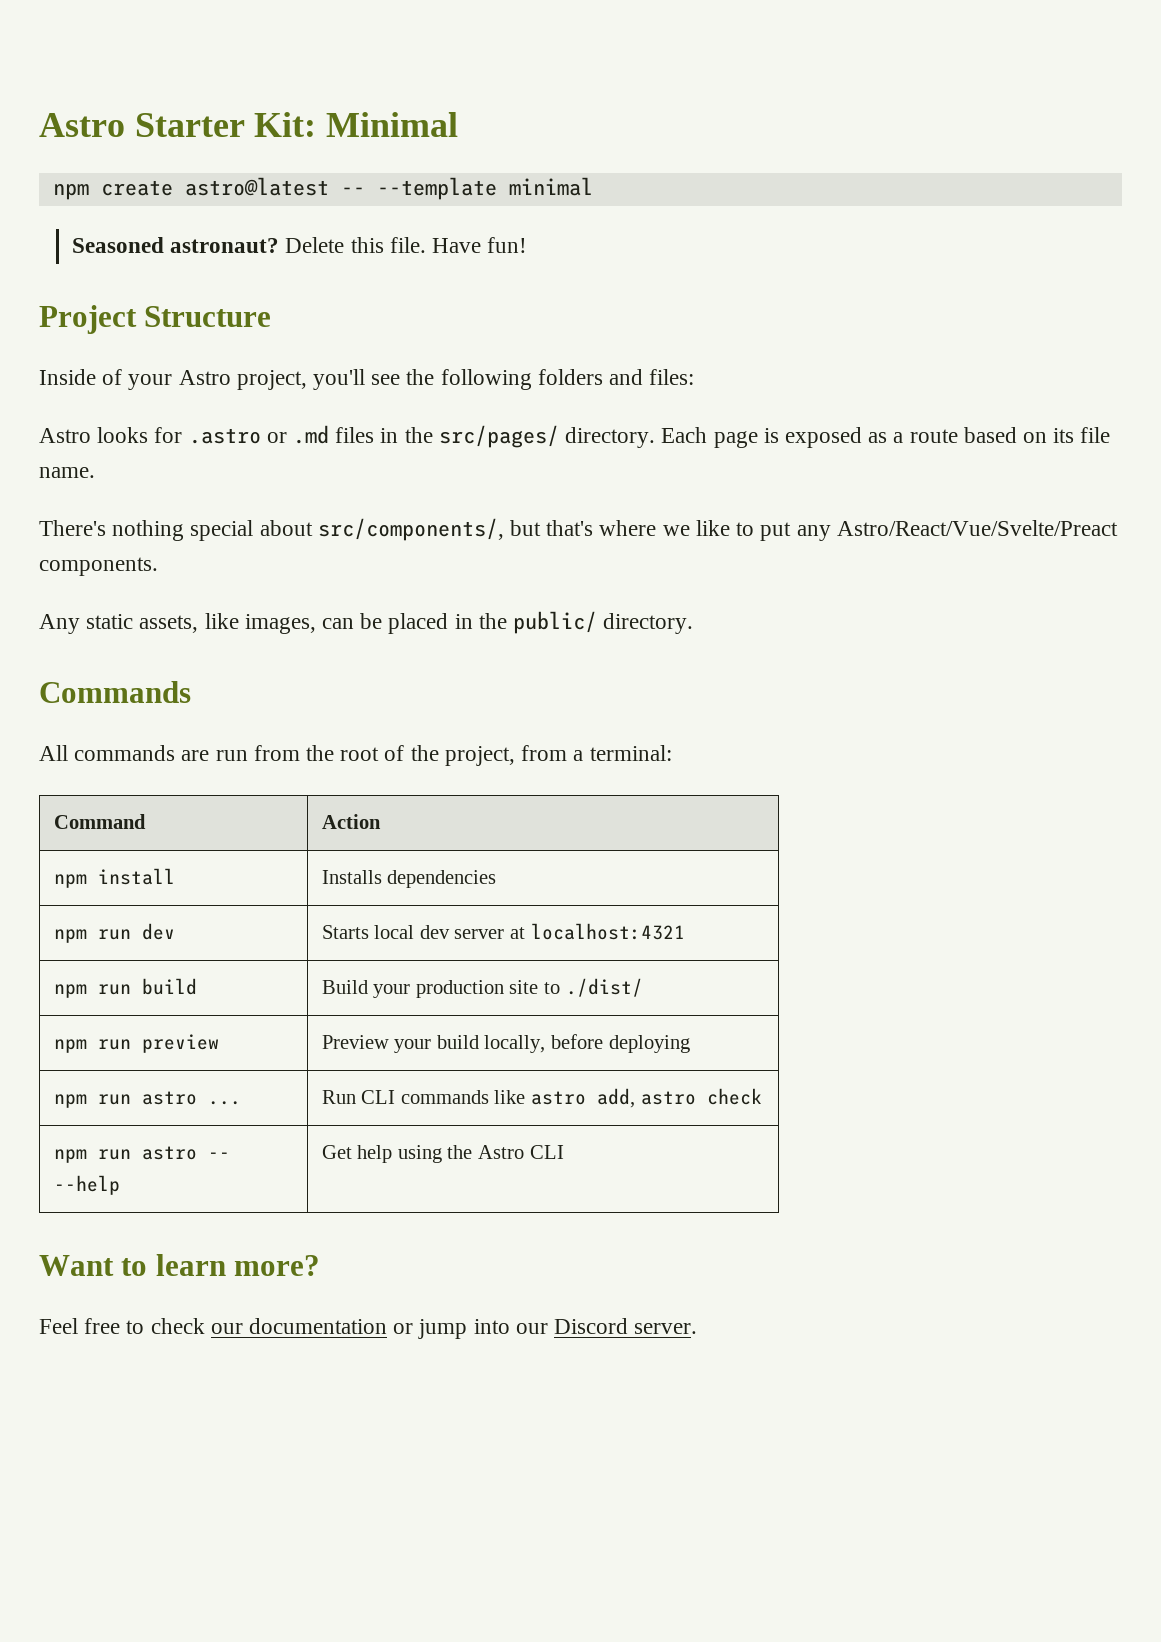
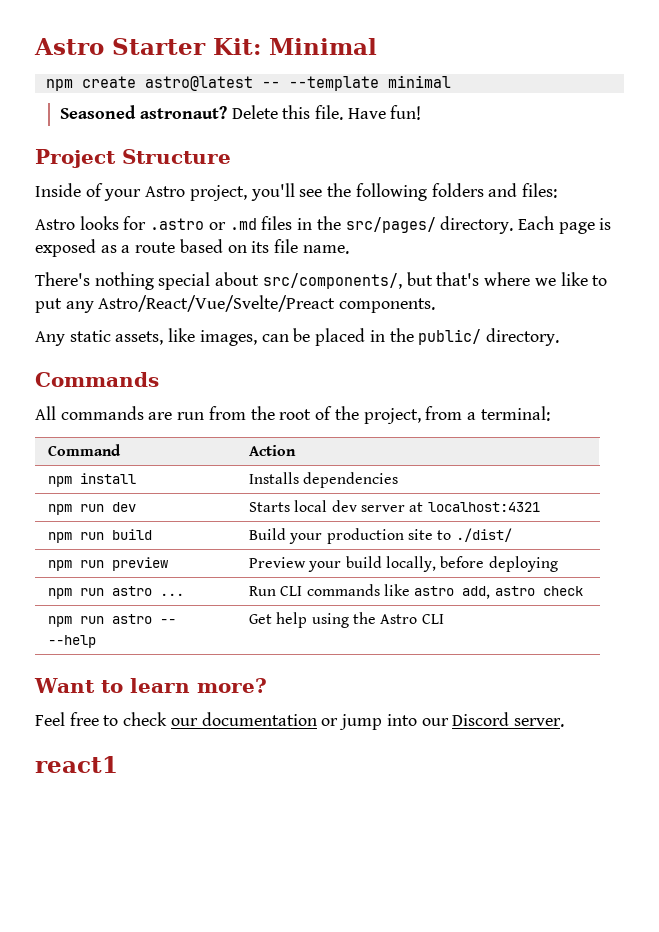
+ react1

